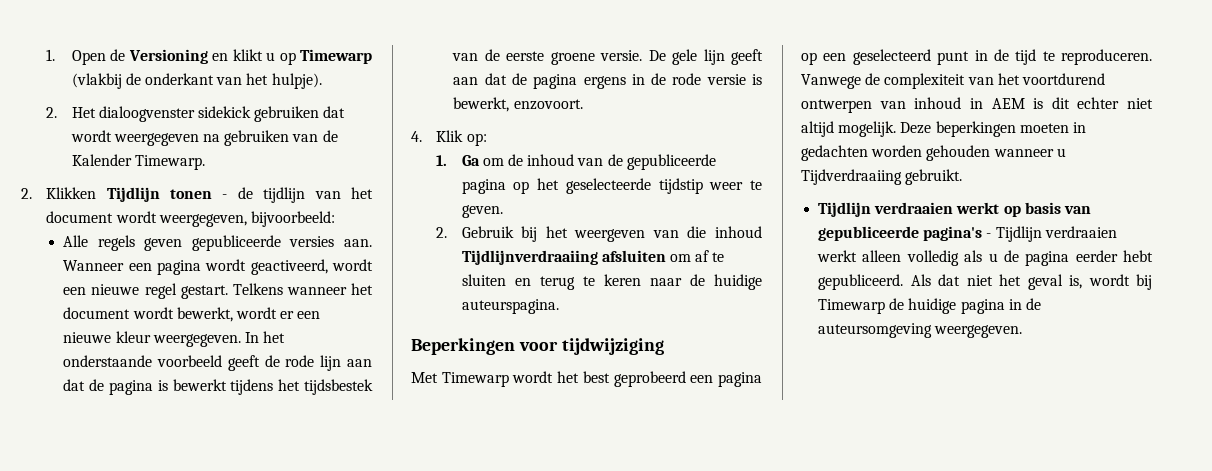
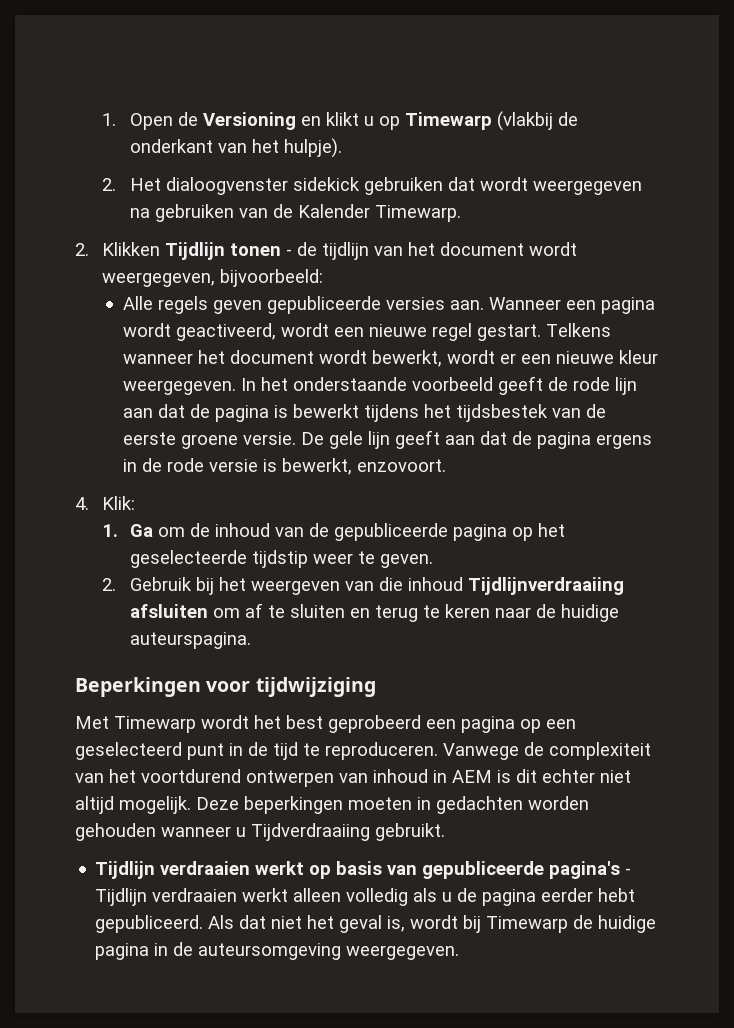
- 4. Klik op:
+ 4. Klik:

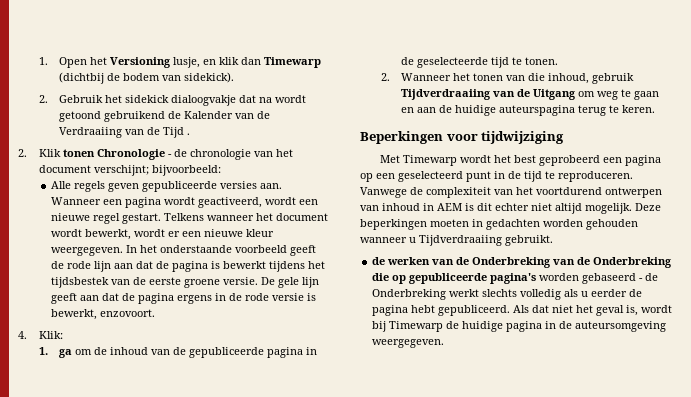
- 1. Open de Versioning en klikt u op Timewarp (vlakbij de onderkant van het hulpje).
- 2. Het dialoogvenster sidekick gebruiken dat wordt weergegeven na gebruiken van de Kalender Timewarp.
- 2. Klikken Tijdlijn tonen - de tijdlijn van het document wordt weergegeven, bijvoorbeeld:
+ 1. Open het Versioning lusje, en klik dan Timewarp (dichtbij de bodem van sidekick).
+ 2. Gebruik het sidekick dialoogvakje dat na wordt getoond gebruikend de Kalender van de Verdraaiing van de Tijd .
+ 2. Klik tonen Chronologie - de chronologie van het document verschijnt; bijvoorbeeld:
- 1. Ga om de inhoud van de gepubliceerde pagina op het geselecteerde tijdstip weer te geven.
- 2. Gebruik bij het weergeven van die inhoud Tijdlijnverdraaiing afsluiten om af te sluiten en terug te keren naar de huidige auteurspagina.
+ 1. ga om de inhoud van de gepubliceerde pagina in de geselecteerde tijd te tonen.
+ 2. Wanneer het tonen van die inhoud, gebruik Tijdverdraaiing van de Uitgang om weg te gaan en aan de huidige auteurspagina terug te keren.
- Tijdlijn verdraaien werkt op basis van gepubliceerde pagina's - Tijdlijn verdraaien werkt alleen volledig als u de pagina eerder hebt gepubliceerd.
+ de werken van de Onderbreking van de Onderbreking die op gepubliceerde pagina's worden gebaseerd - de Onderbreking werkt slechts volledig als u eerder de pagina hebt gepubliceerd.

